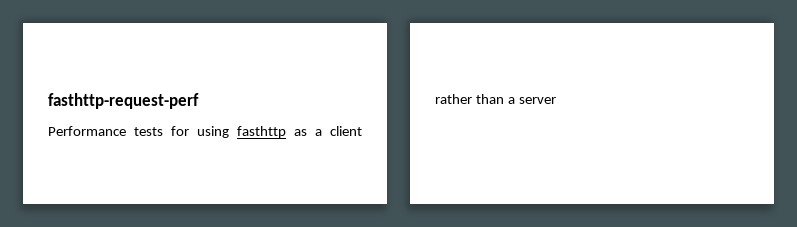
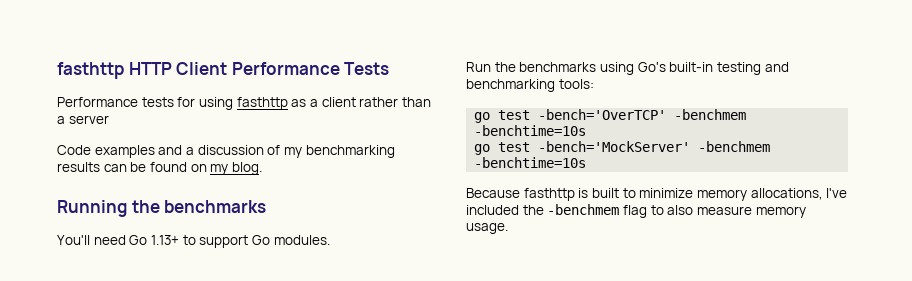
- fasthttp-request-perf
+ fasthttp HTTP Client Performance Tests
+ Code examples and a discussion of my benchmarking results can be found on my blog.
+ Running the benchmarks
+ You'll need Go 1.13+ to support Go modules.
+ Run the benchmarks using Go's built-in testing and benchmarking tools:
+ go test -bench='OverTCP' -benchmem -benchtime=10s
+ go test -bench='MockServer' -benchmem -benchtime=10s
+ Because fasthttp is built to minimize memory allocations, I've included the -benchmem flag to also measure memory usage.

